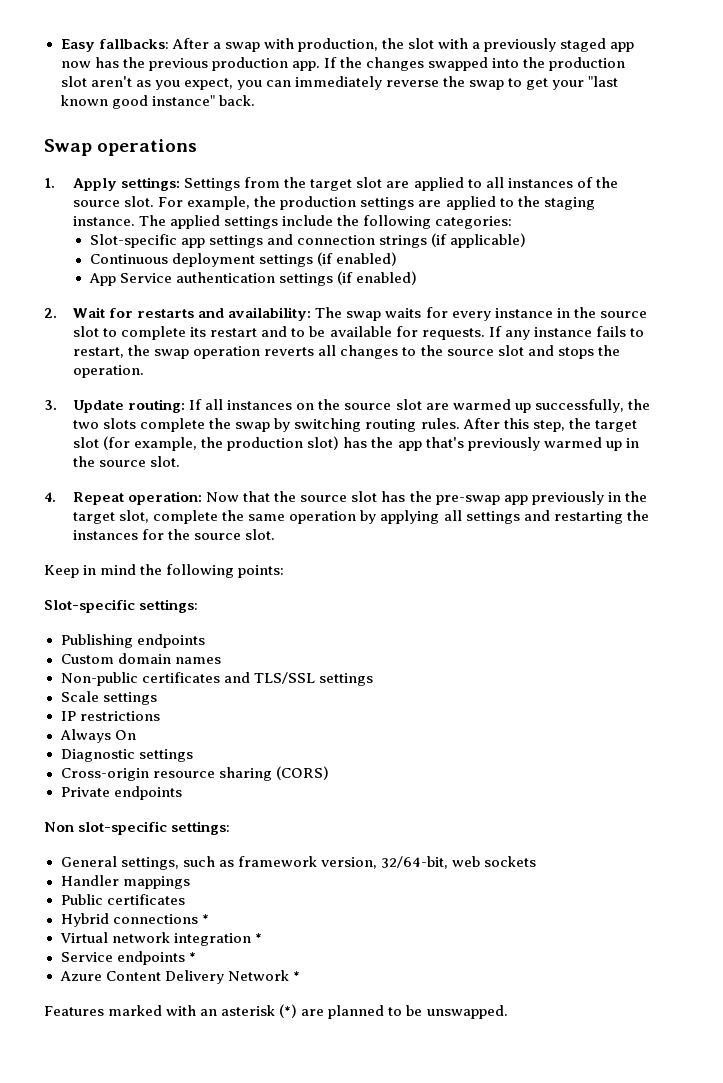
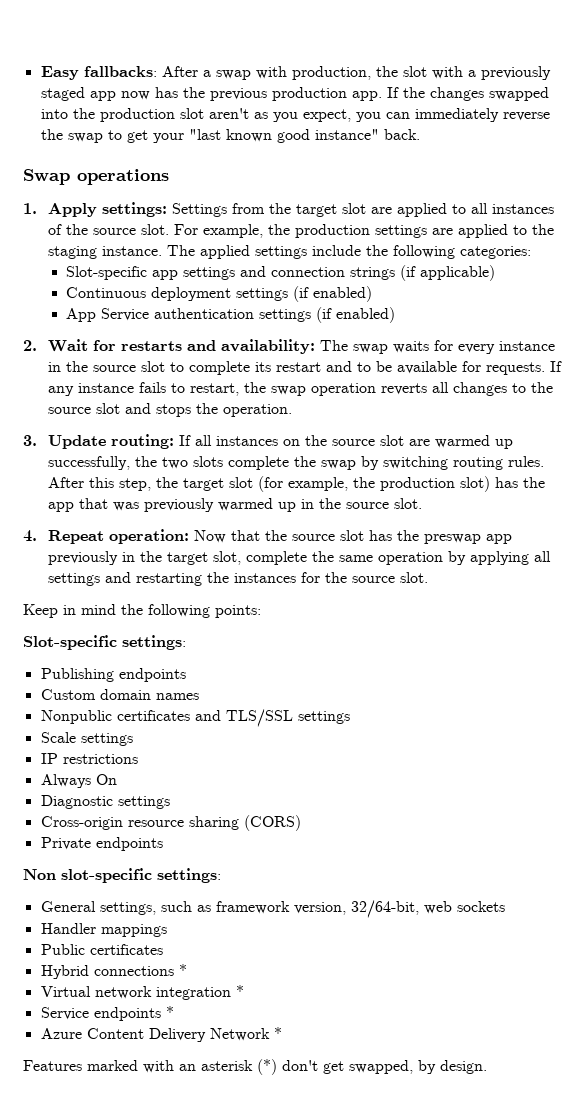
- After this step, the target slot (for example, the production slot) has the app that's previously warmed up in the source slot.
+ After this step, the target slot (for example, the production slot) has the app that was previously warmed up in the source slot.
- 4. Repeat operation: Now that the source slot has the pre-swap app previously in the target slot, complete the same operation by applying all settings and restarting the instances for the source slot.
+ 4. Repeat operation: Now that the source slot has the preswap app previously in the target slot, complete the same operation by applying all settings and restarting the instances for the source slot.
- Non-public certificates and TLS/SSL settings
+ Nonpublic certificates and TLS/SSL settings
- Features marked with an asterisk (*) are planned to be unswapped.
+ Features marked with an asterisk (*) don't get swapped, by design.

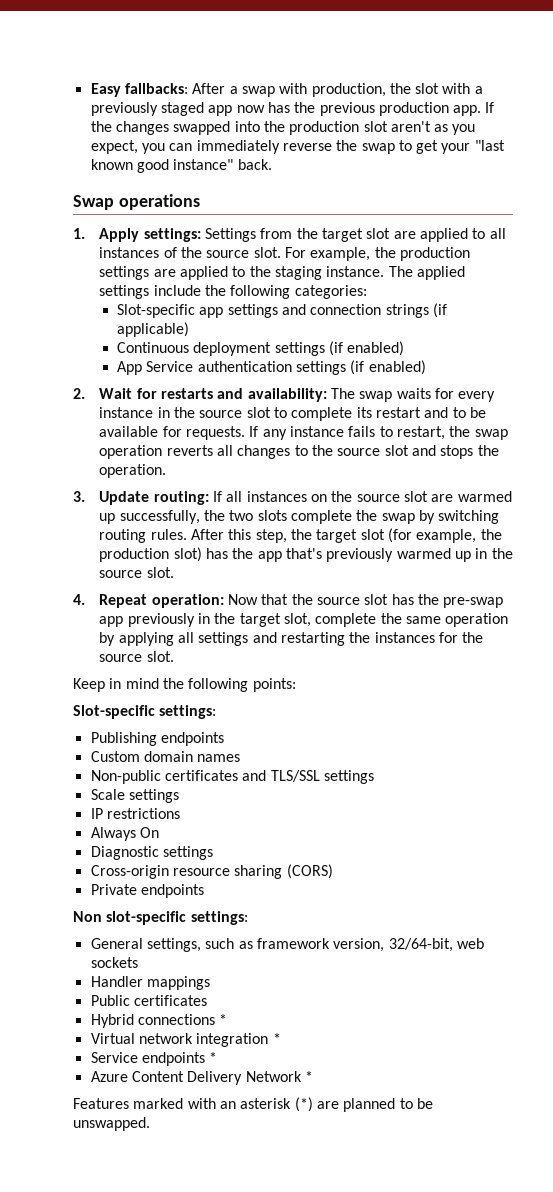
- After this step, the target slot (for example, the production slot) has the app that was previously warmed up in the source slot.
+ After this step, the target slot (for example, the production slot) has the app that's previously warmed up in the source slot.
- 4. Repeat operation: Now that the source slot has the preswap app previously in the target slot, complete the same operation by applying all settings and restarting the instances for the source slot.
+ 4. Repeat operation: Now that the source slot has the pre-swap app previously in the target slot, complete the same operation by applying all settings and restarting the instances for the source slot.
- Nonpublic certificates and TLS/SSL settings
+ Non-public certificates and TLS/SSL settings
- Features marked with an asterisk (*) don't get swapped, by design.
+ Features marked with an asterisk (*) are planned to be unswapped.

